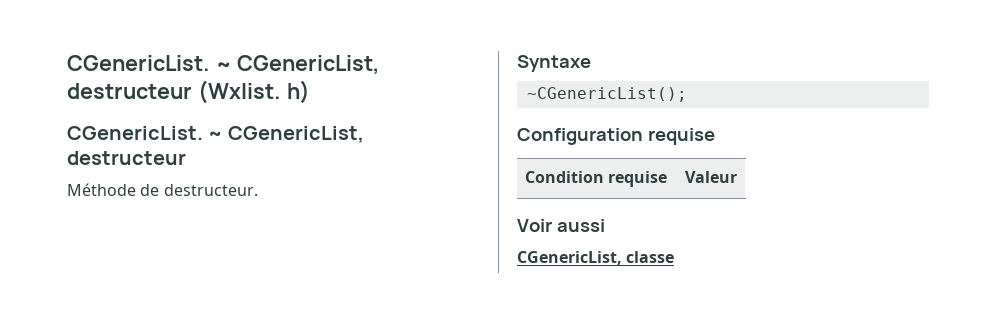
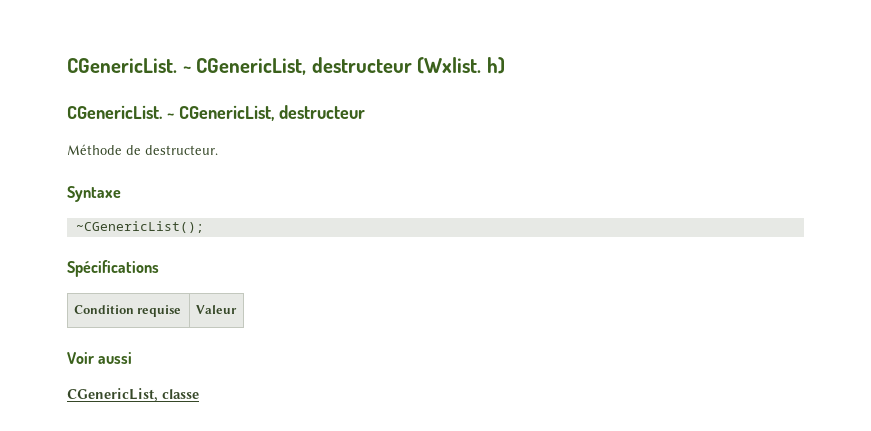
- Configuration requise
+ Spécifications

